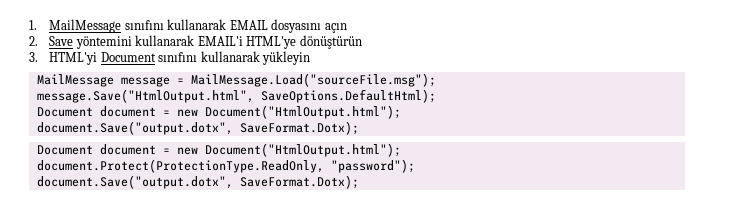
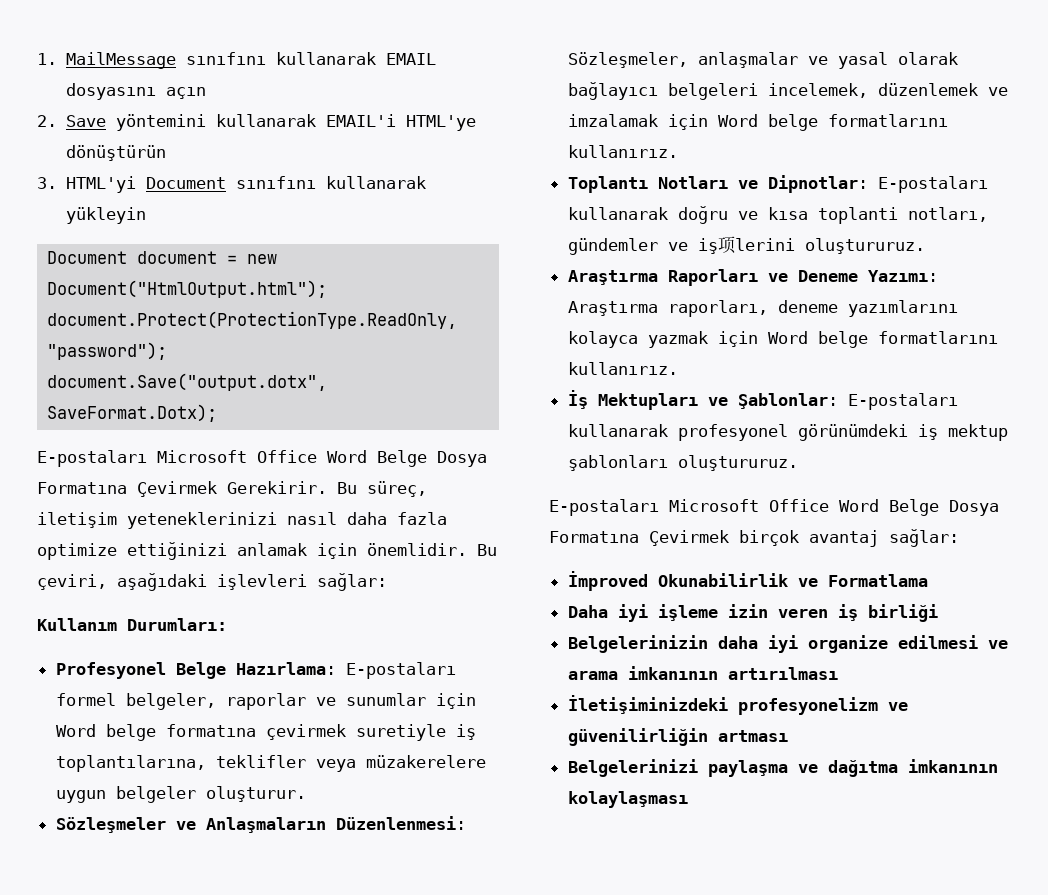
- MailMessage message = MailMessage.Load("sourceFile.msg");
- message.Save("HtmlOutput.html", SaveOptions.DefaultHtml);
- Document document = new Document("HtmlOutput.html");
- document.Save("output.dotx", SaveFormat.Dotx);
+ E-postaları Microsoft Office Word Belge Dosya Formatına Çevirmek Gerekirir. Bu süreç, iletişim yeteneklerinizi nasıl daha fazla optimize ettiğinizi anlamak için önemlidir. Bu çeviri, aşağıdaki işlevleri sağlar:
+ Kullanım Durumları:
+ Profesyonel Belge Hazırlama: E-postaları formel belgeler, raporlar ve sunumlar için Word belge formatına çevirmek suretiyle iş toplantılarına, teklifler veya müzakerelere uygun belgeler oluşturur.
+ Sözleşmeler ve Anlaşmaların Düzenlenmesi: Sözleşmeler, anlaşmalar ve yasal olarak bağlayıcı belgeleri incelemek, düzenlemek ve imzalamak için Word belge formatlarını kullanırız.
+ Toplantı Notları ve Dipnotlar: E-postaları kullanarak doğru ve kısa toplanti notları, gündemler ve iş项lerini oluştururuz.
+ Araştırma Raporları ve Deneme Yazımı: Araştırma raporları, deneme yazımlarını kolayca yazmak için Word belge formatlarını kullanırız.
+ İş Mektupları ve Şablonlar: E-postaları kullanarak profesyonel görünümdeki iş mektup şablonları oluştururuz.
+ E-postaları Microsoft Office Word Belge Dosya Formatına Çevirmek birçok avantaj sağlar:
+ İmproved Okunabilirlik ve Formatlama
+ Daha iyi işleme izin veren iş birliği
+ Belgelerinizin daha iyi organize edilmesi ve arama imkanının artırılması
+ İletişiminizdeki profesyonelizm ve güvenilirliğin artması
+ Belgelerinizi paylaşma ve dağıtma imkanının kolaylaşması

